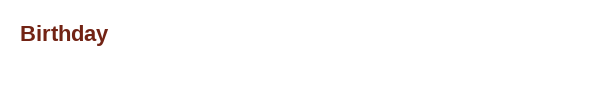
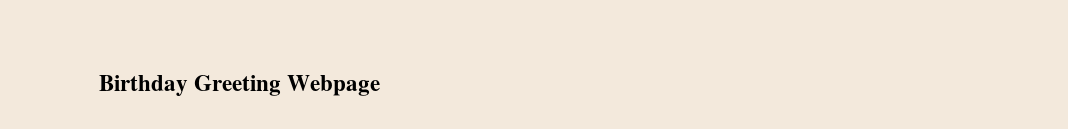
- Birthday
+ Birthday Greeting Webpage

